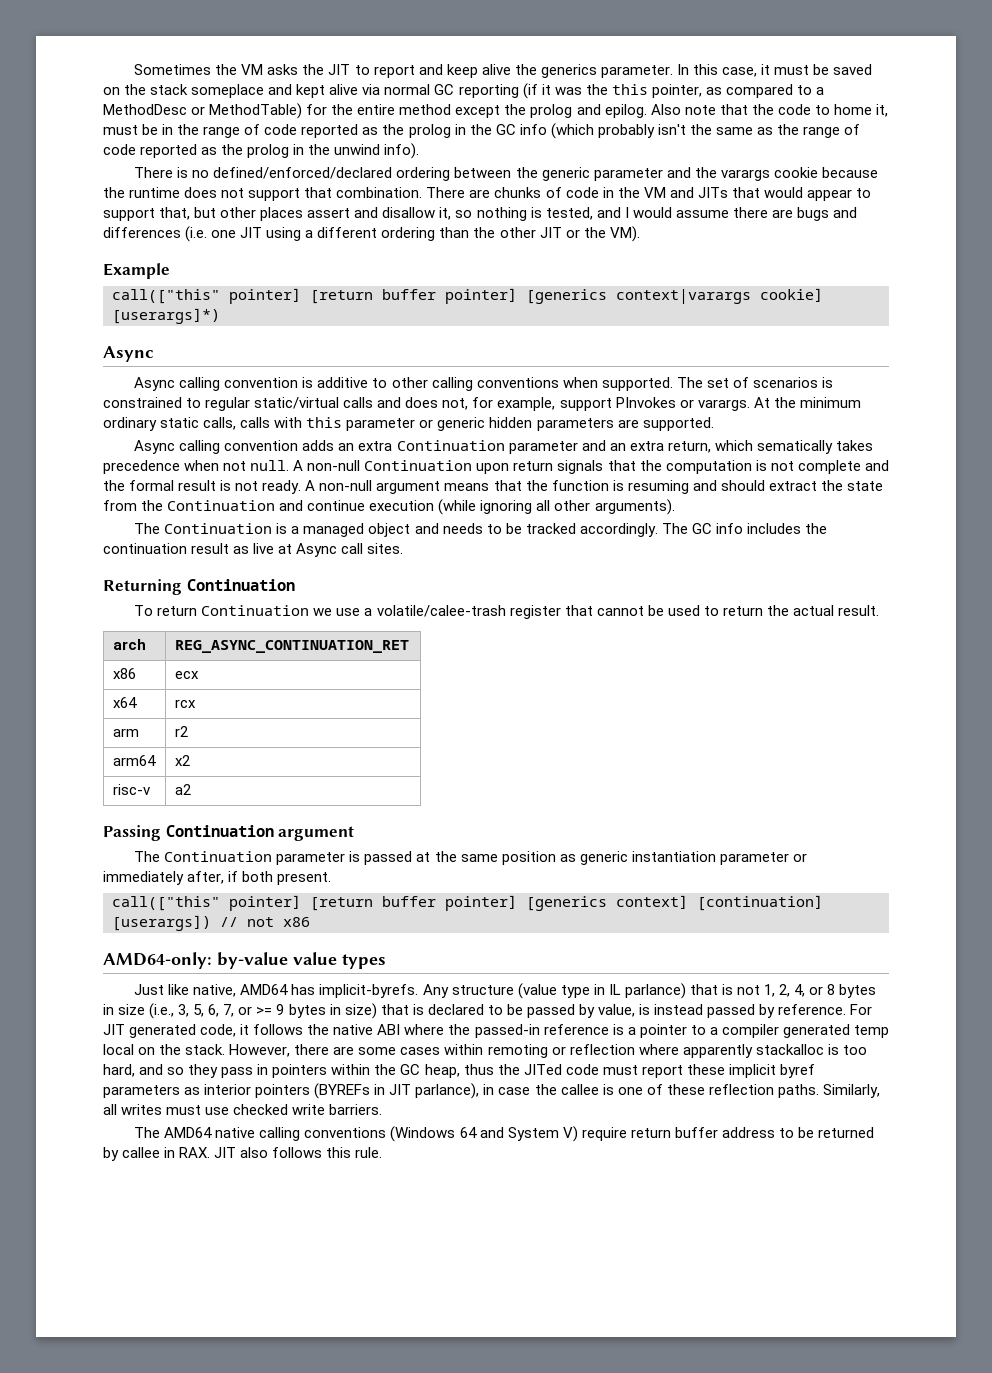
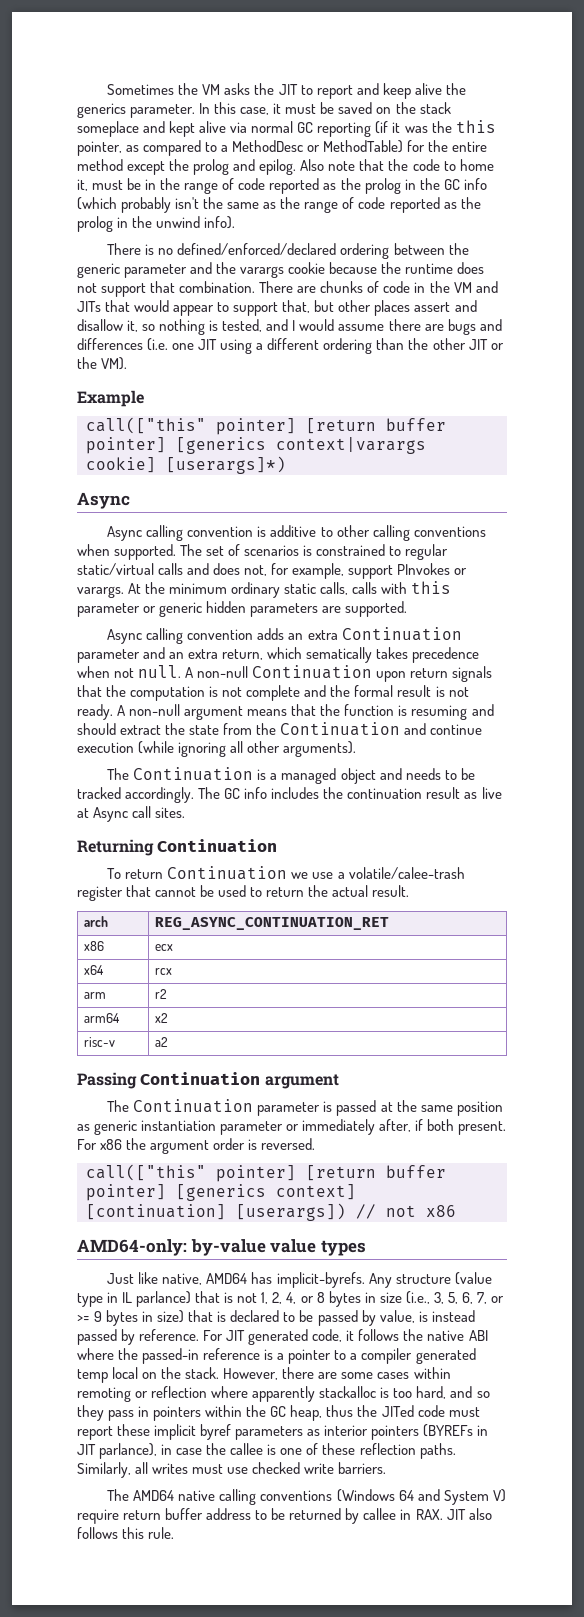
+ For x86 the argument order is reversed.

